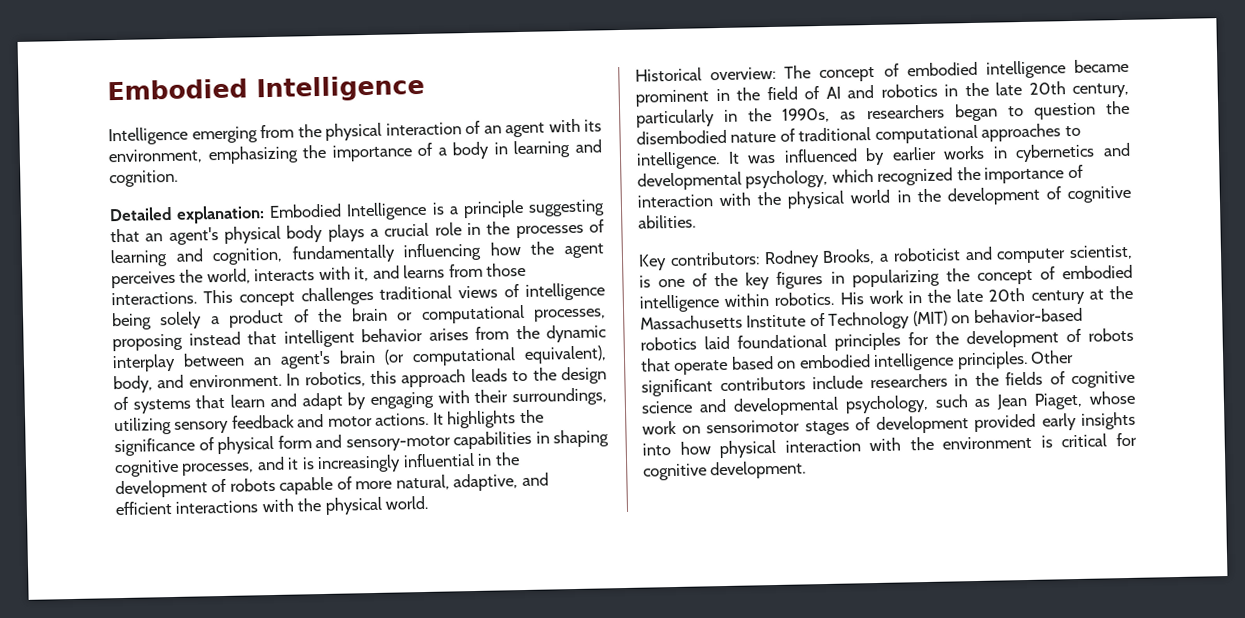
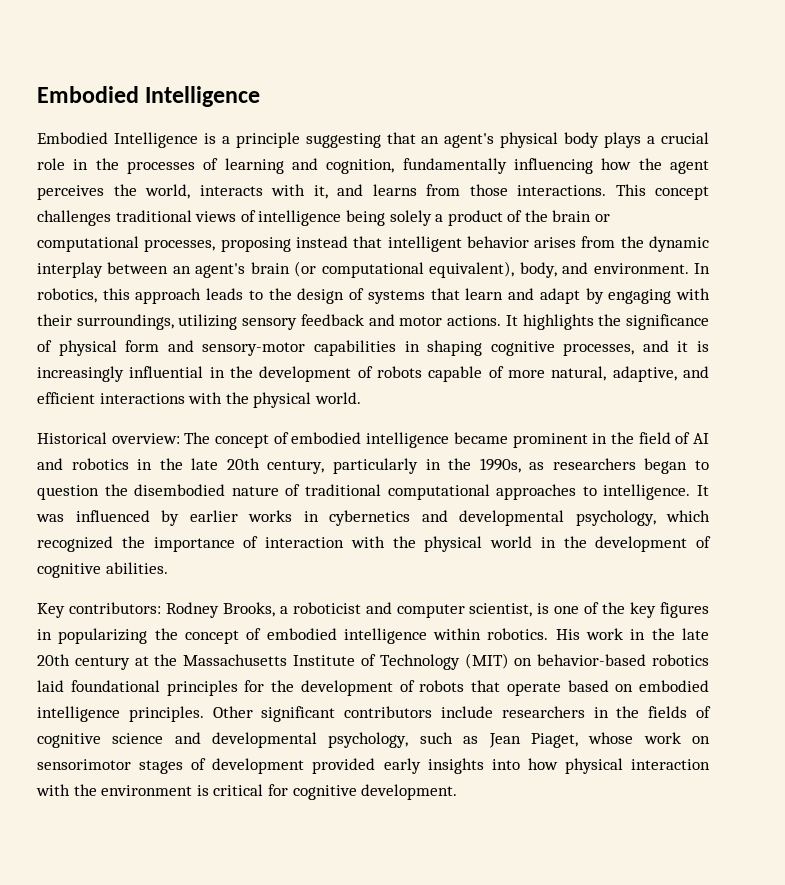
- Intelligence emerging from the physical interaction of an agent with its environment, emphasizing the importance of a body in learning and cognition.
- Detailed explanation: Embodied Intelligence is a principle suggesting that an agent's physical body plays a crucial role in the processes of learning and cognition, fundamentally influencing how the agent perceives the world, interacts with it, and learns from those interactions.
+ Embodied Intelligence is a principle suggesting that an agent's physical body plays a crucial role in the processes of learning and cognition, fundamentally influencing how the agent perceives the world, interacts with it, and learns from those interactions.

